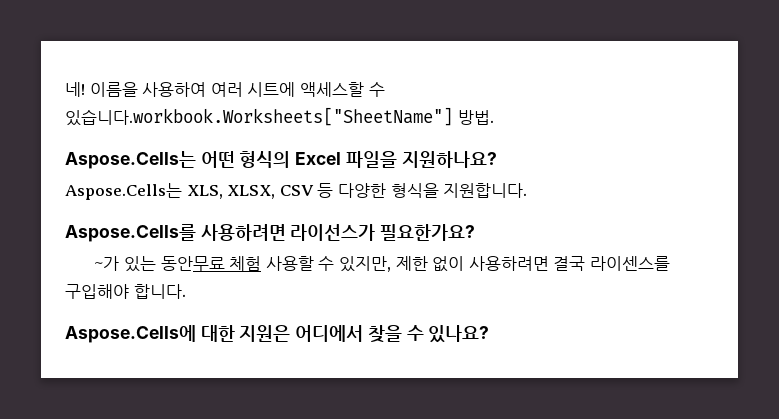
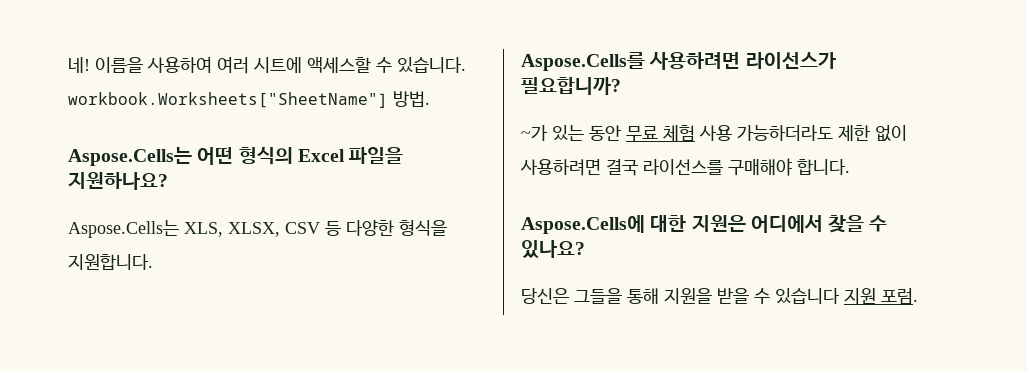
- 이름을 사용하여 여러 시트에 액세스할 수 있습니다.workbook.Worksheets["SheetName"] 방법.
+ 이름을 사용하여 여러 시트에 액세스할 수 있습니다. workbook.Worksheets["SheetName"] 방법.
- Aspose.Cells를 사용하려면 라이선스가 필요한가요?
+ Aspose.Cells를 사용하려면 라이선스가 필요합니까?
- ~가 있는 동안무료 체험 사용할 수 있지만, 제한 없이 사용하려면 결국 라이센스를 구입해야 합니다.
+ ~가 있는 동안 무료 체험 사용 가능하더라도 제한 없이 사용하려면 결국 라이선스를 구매해야 합니다.
+ 당신은 그들을 통해 지원을 받을 수 있습니다 지원 포럼.

